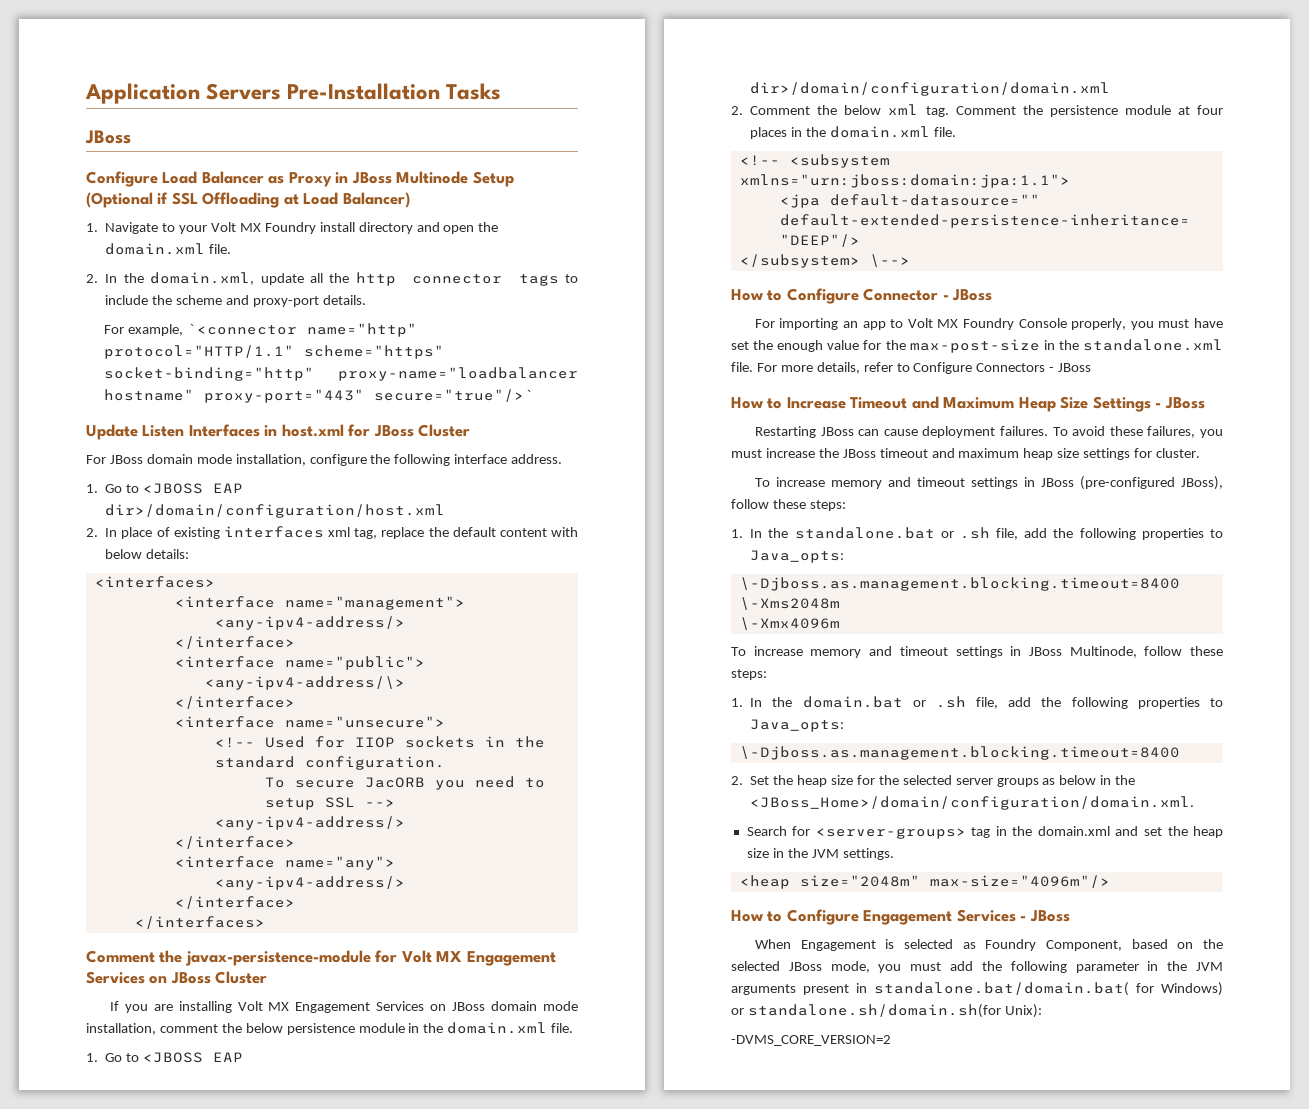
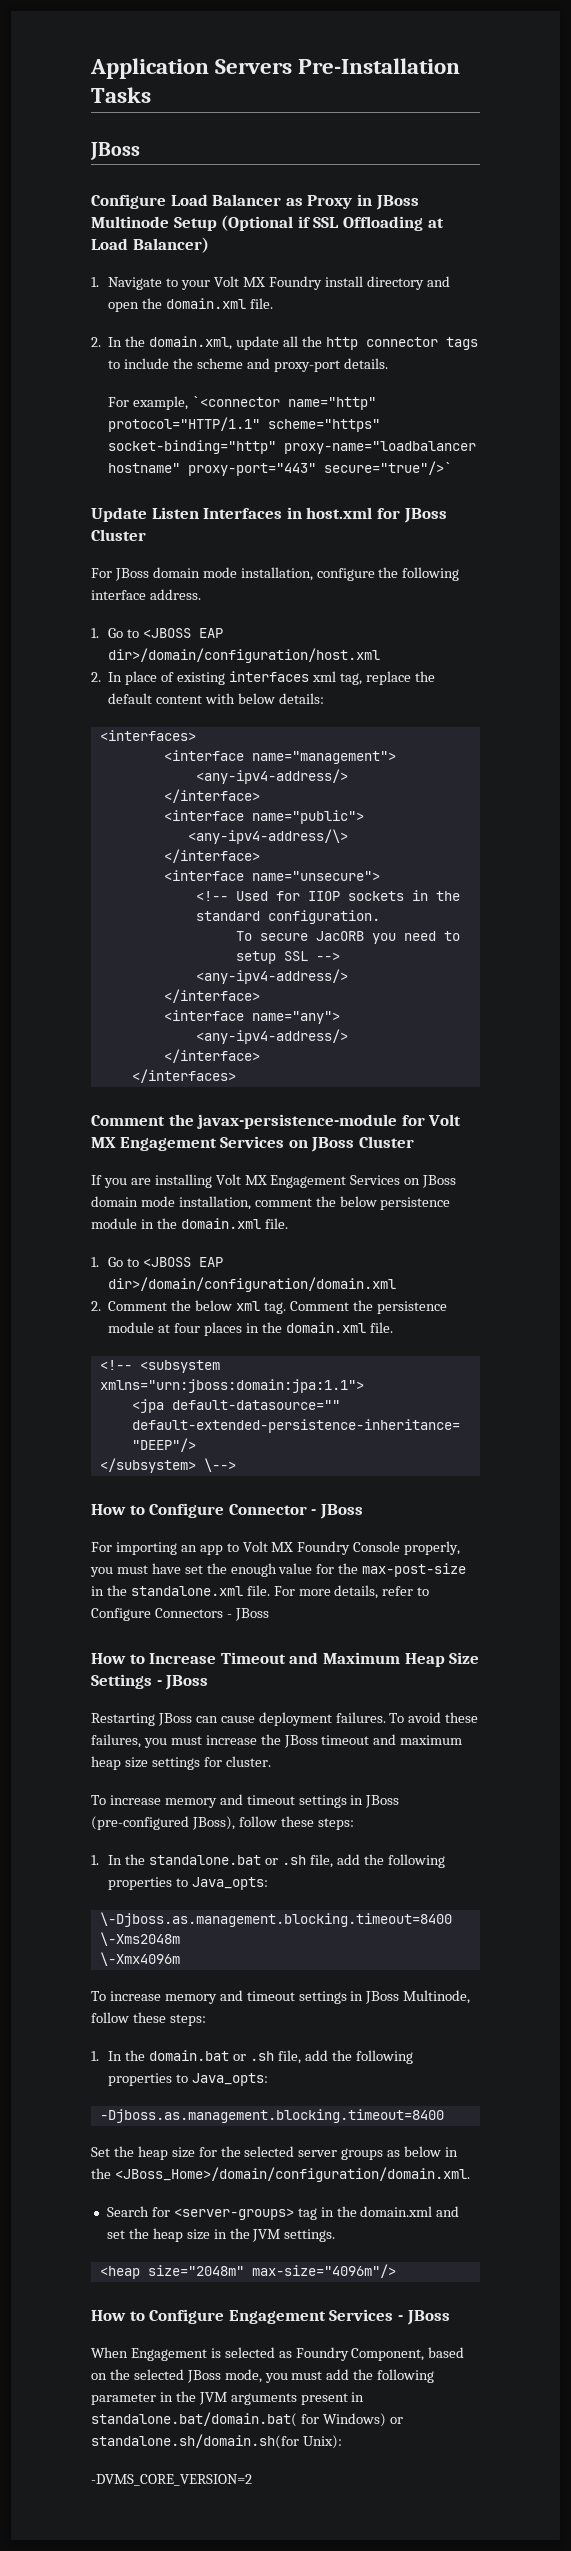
  1. In the domain.bat or .sh file, add the following properties to Java_opts:
- \-Djboss.as.management.blocking.timeout=8400
- 2. Set the heap size for the selected server groups as below in the <JBoss_Home>/domain/configuration/domain.xml.
+ -Djboss.as.management.blocking.timeout=8400
+ Set the heap size for the selected server groups as below in the <JBoss_Home>/domain/configuration/domain.xml.

